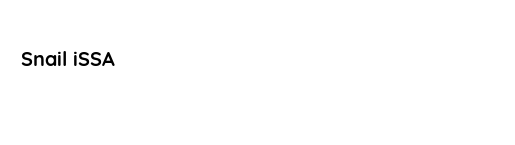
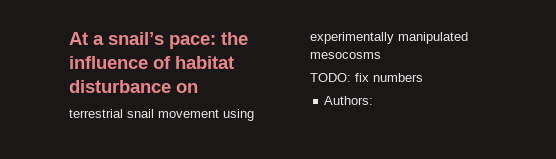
- Snail iSSA
+ At a snail’s pace: the influence of habitat disturbance on
+ terrestrial snail movement using experimentally manipulated mesocosms
+ TODO: fix numbers
+ Authors:

